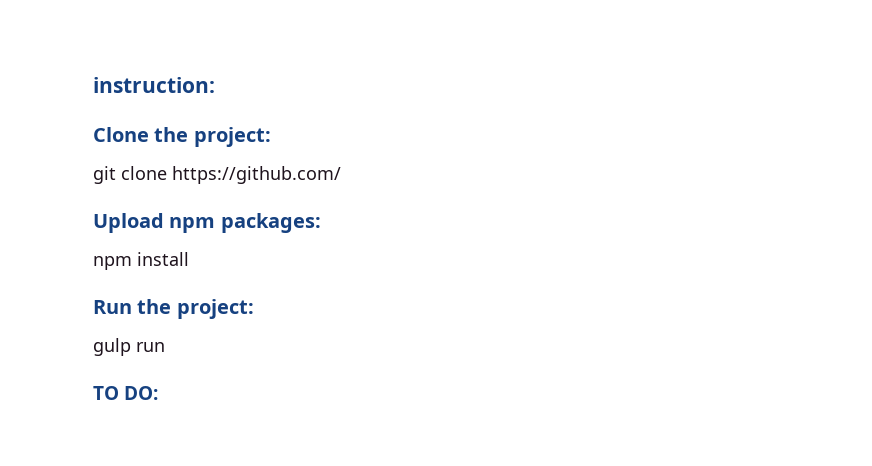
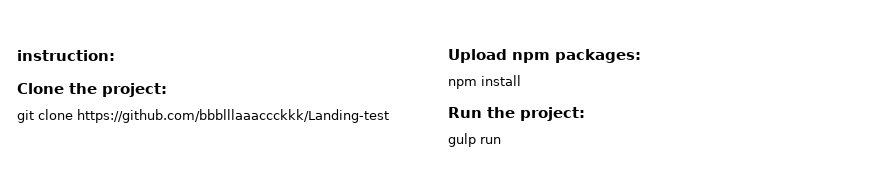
- git clone https://github.com/
+ git clone https://github.com/bbblllaaaccckkk/Landing-test
- TO DO:

